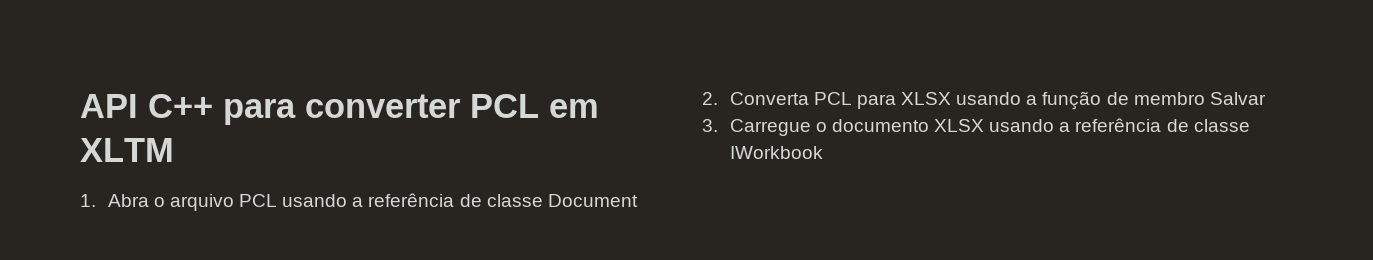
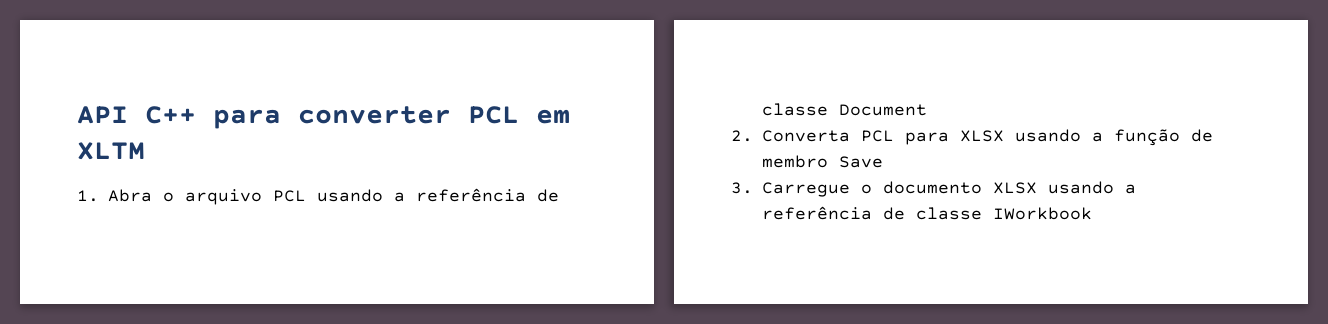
- 2. Converta PCL para XLSX usando a função de membro Salvar
+ 2. Converta PCL para XLSX usando a função de membro Save

